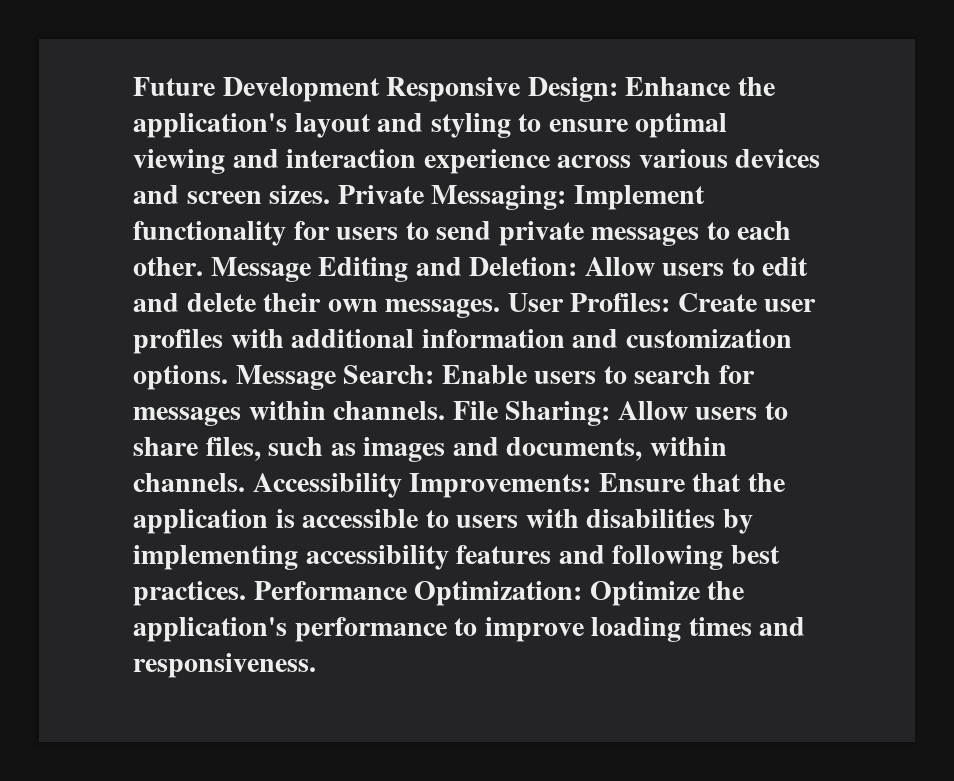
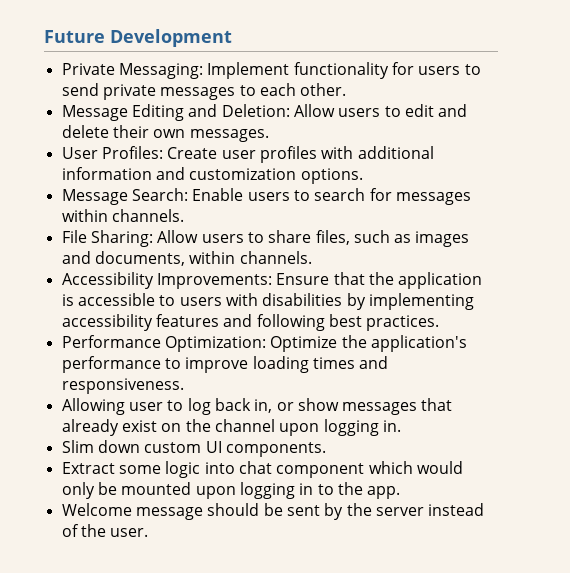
- Future Development Responsive Design: Enhance the application's layout and styling to ensure optimal viewing and interaction experience across various devices and screen sizes. Private Messaging:
+ Future Development
+ Private Messaging:
- Implement functionality for users to send private messages to each other. Message Editing and Deletion:
+ Implement functionality for users to send private messages to each other.
+ Message Editing and Deletion:
- Allow users to edit and delete their own messages. User Profiles:
+ Allow users to edit and delete their own messages.
+ User Profiles:
- Create user profiles with additional information and customization options. Message Search:
+ Create user profiles with additional information and customization options.
+ Message Search:
- Enable users to search for messages within channels. File Sharing:
+ Enable users to search for messages within channels.
+ File Sharing:
- Allow users to share files, such as images and documents, within channels. Accessibility Improvements:
+ Allow users to share files, such as images and documents, within channels.
+ Accessibility Improvements:
- Ensure that the application is accessible to users with disabilities by implementing accessibility features and following best practices. Performance Optimization:
+ Ensure that the application is accessible to users with disabilities by implementing accessibility features and following best practices.
+ Performance Optimization:
+ Allowing user to log back in, or show messages that already exist on the channel upon logging in.
+ Slim down custom UI components.
+ Extract some logic into chat component which would only be mounted upon logging in to the app.
+ Welcome message should be sent by the server instead of the user.

